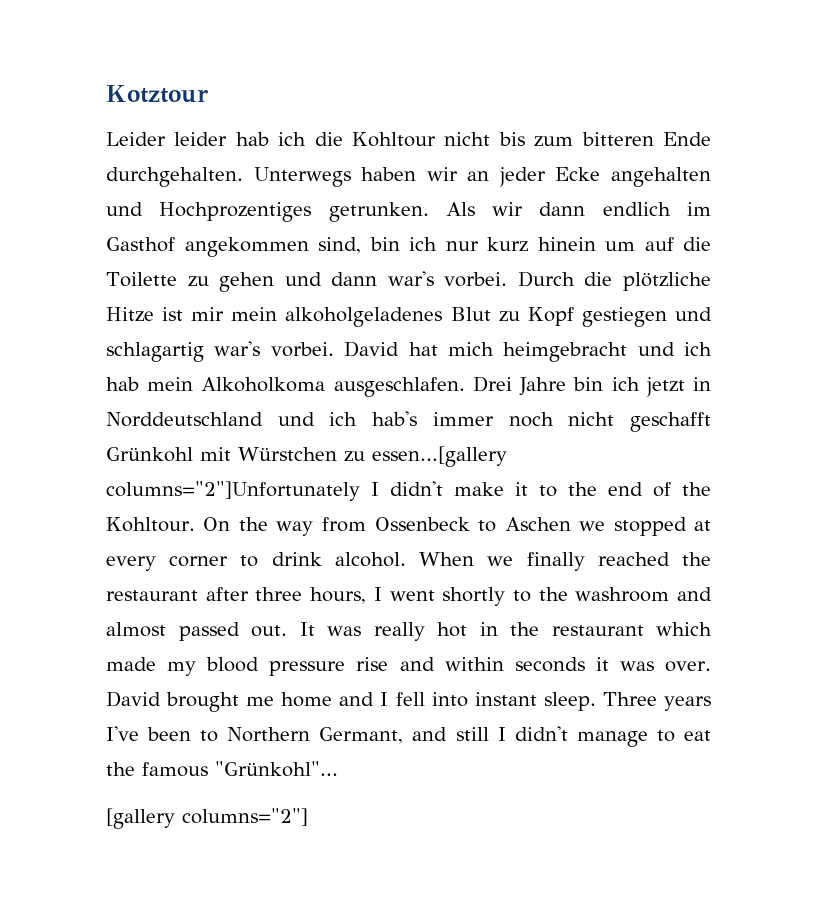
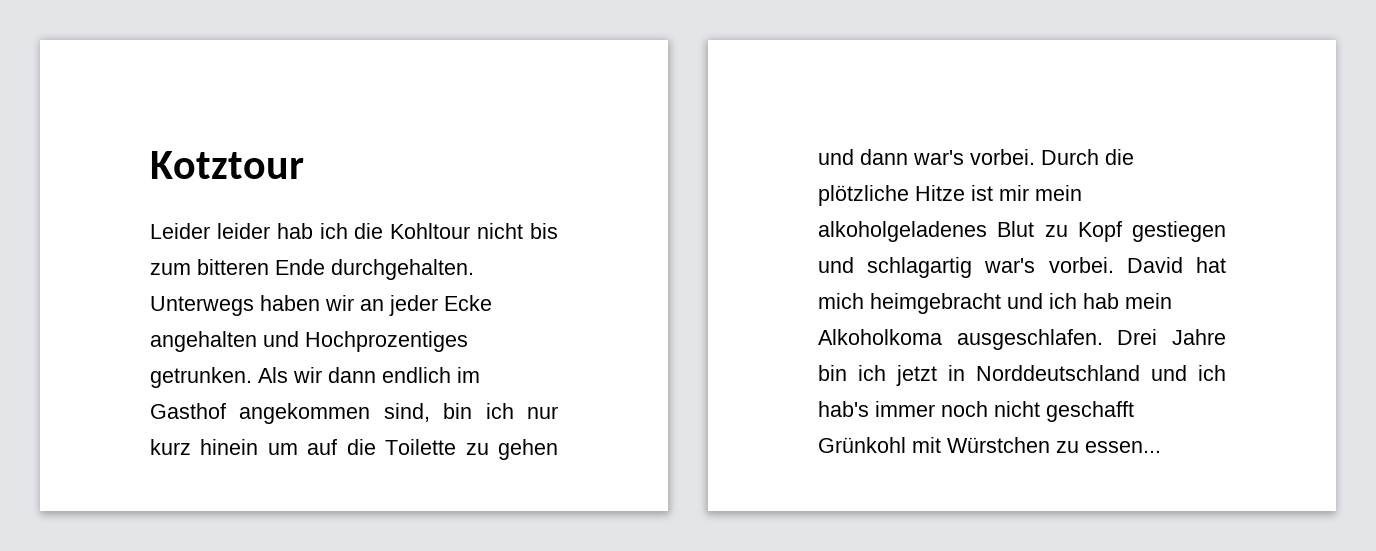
- Drei Jahre bin ich jetzt in Norddeutschland und ich hab's immer noch nicht geschafft Grünkohl mit Würstchen zu essen...[gallery columns="2"]Unfortunately I didn't make it to the end of the Kohltour. On the way from Ossenbeck to Aschen we stopped at every corner to drink alcohol. When we finally reached the restaurant after three hours, I went shortly to the washroom and almost passed out. It was really hot in the restaurant which made my blood pressure rise and within seconds it was over. David brought me home and I fell into instant sleep. Three years I've been to Northern Germant, and still I didn't manage to eat the famous "Grünkohl"...
- [gallery columns="2"]
+ Drei Jahre bin ich jetzt in Norddeutschland und ich hab's immer noch nicht geschafft Grünkohl mit Würstchen zu essen...

